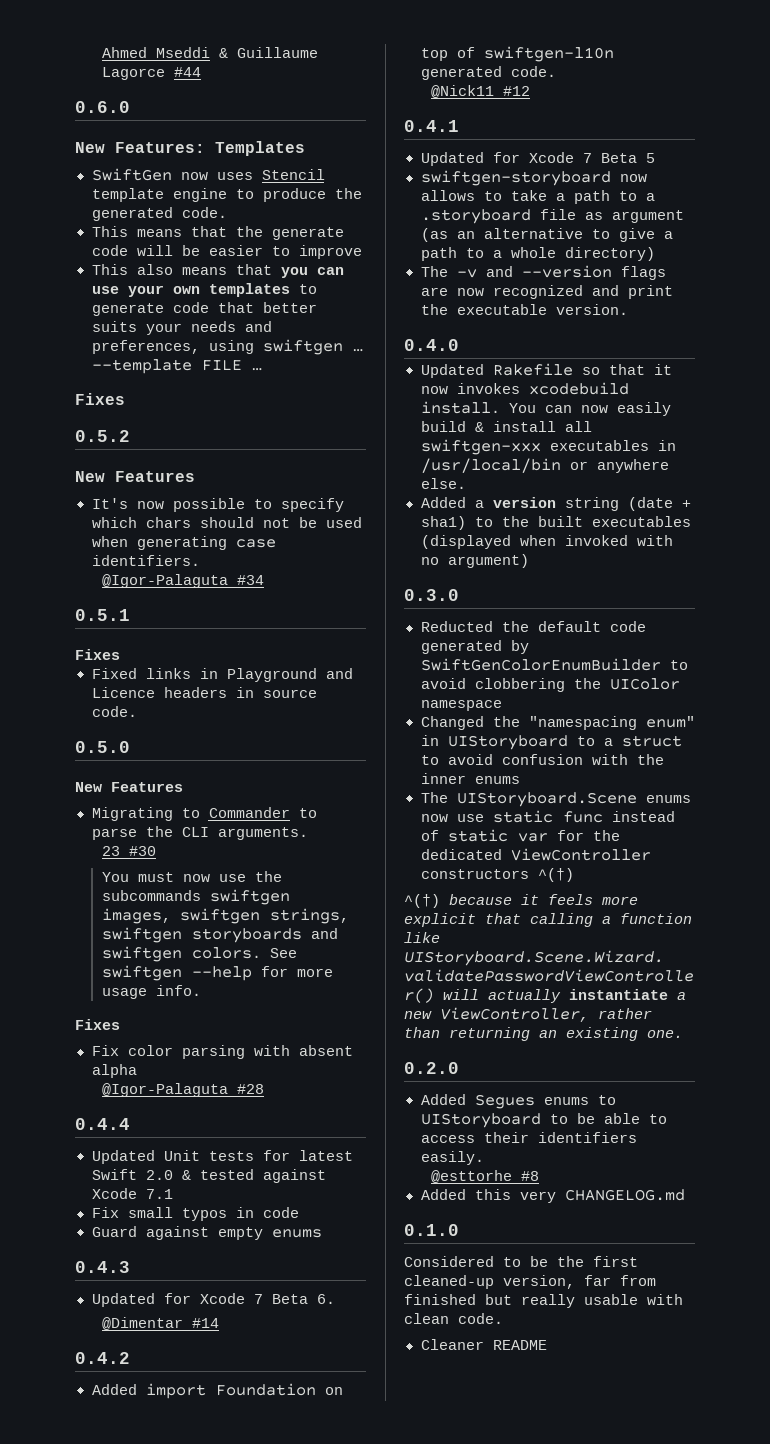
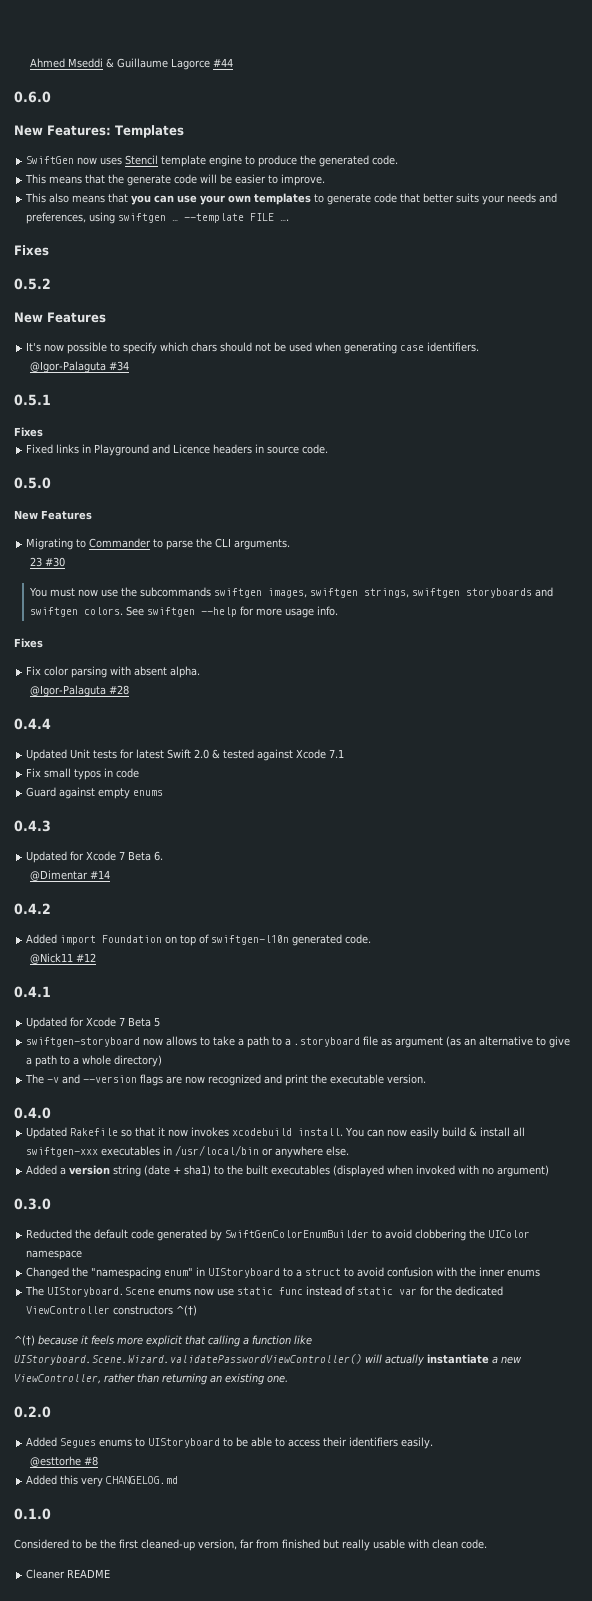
- This means that the generate code will be easier to improve
+ This means that the generate code will be easier to improve.
- --template FILE …
+ --template FILE ….
- Fix color parsing with absent alpha
+ Fix color parsing with absent alpha.

